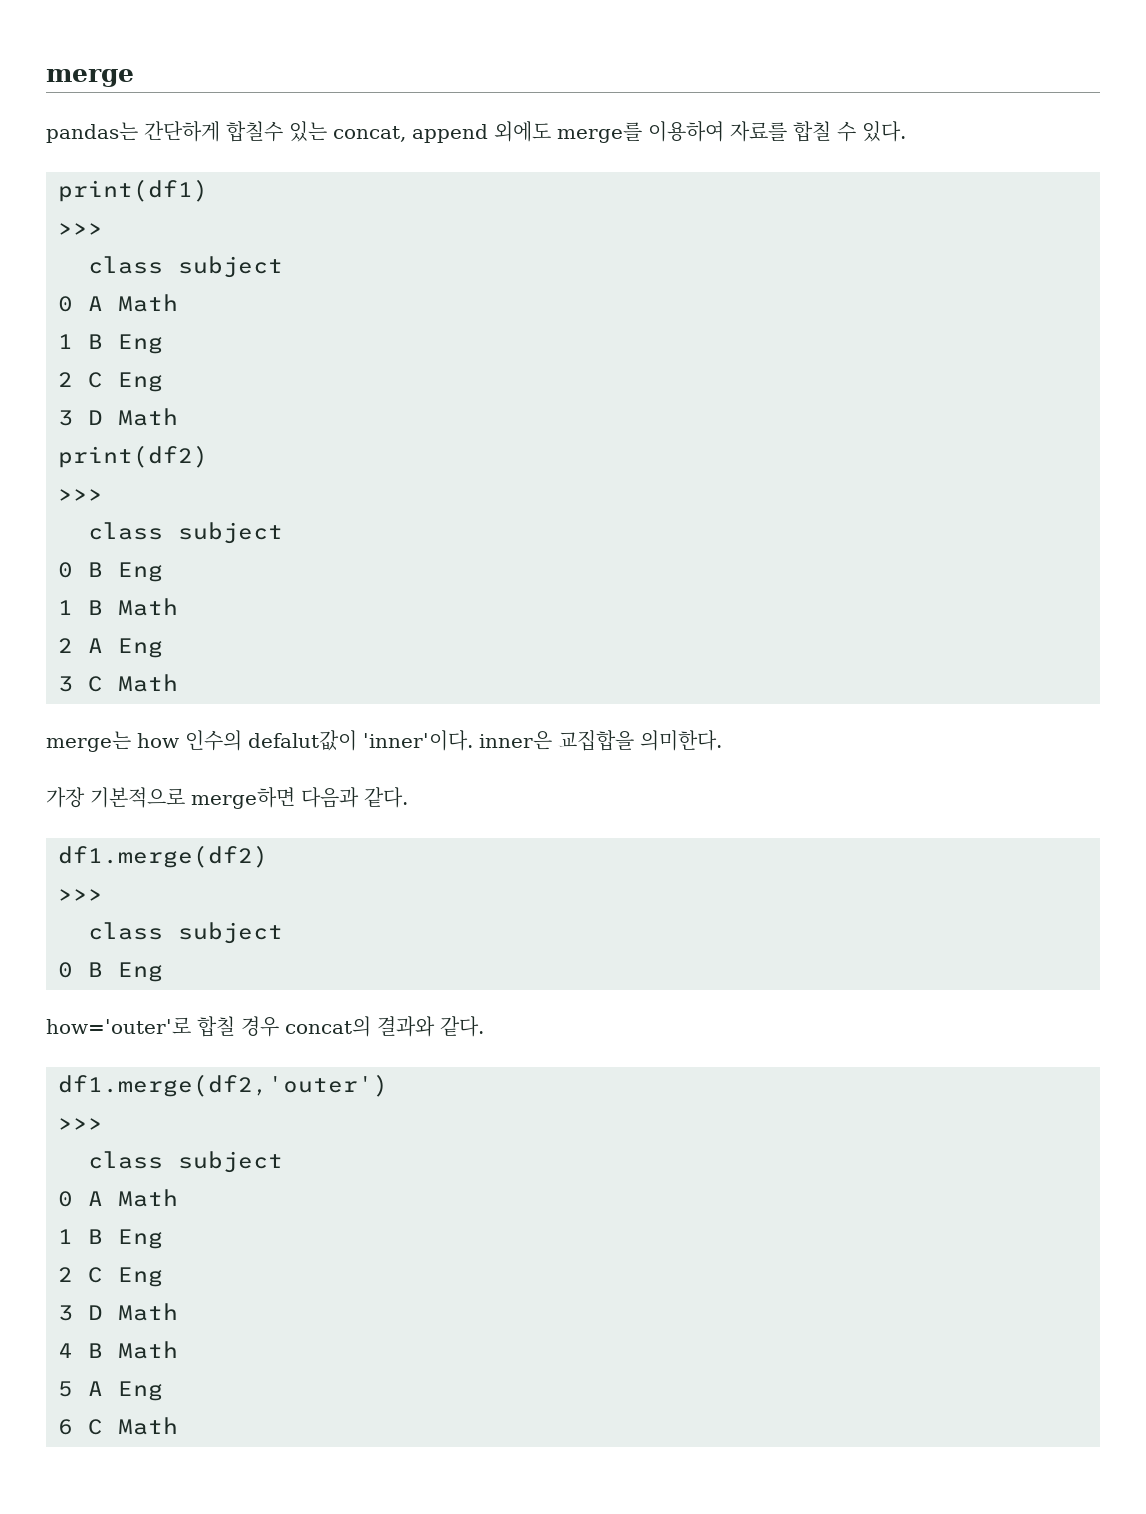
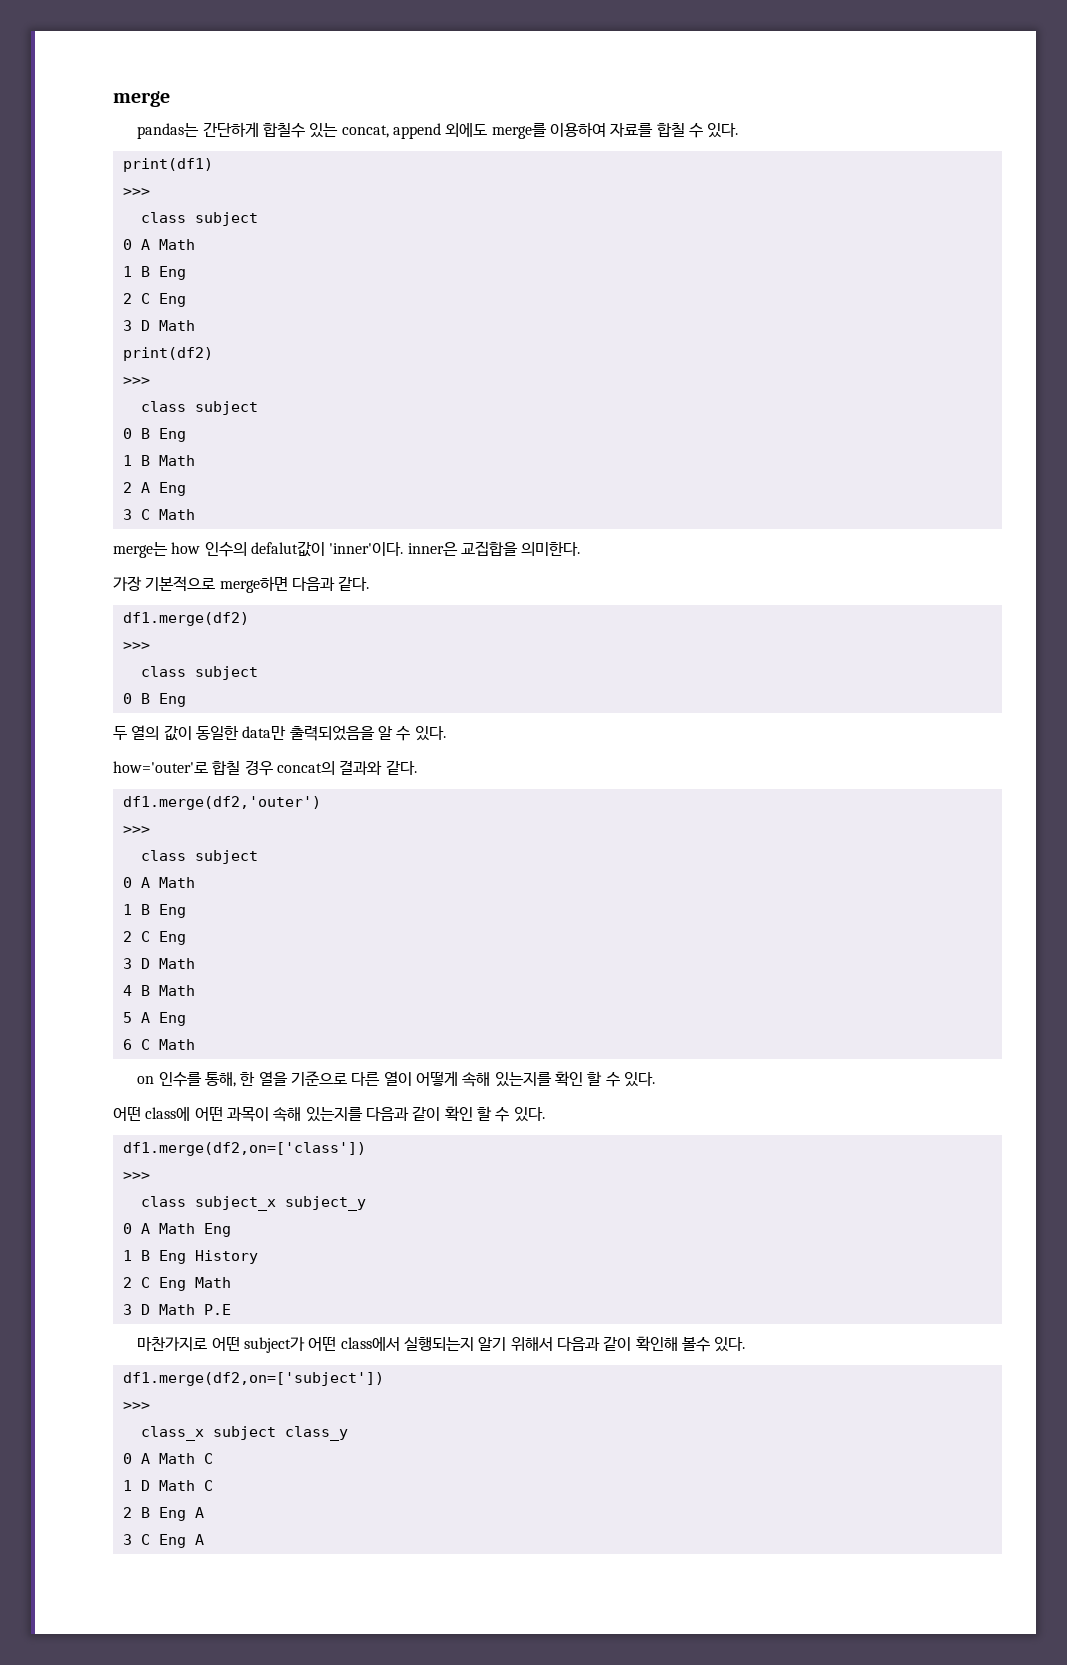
+ 두 열의 값이 동일한 data만 출력되었음을 알 수 있다.
+ on 인수를 통해, 한 열을 기준으로 다른 열이 어떻게 속해 있는지를 확인 할 수 있다.
+ 어떤 class에 어떤 과목이 속해 있는지를 다음과 같이 확인 할 수 있다.
+ df1.merge(df2,on=['class'])
+ >>>
+ class subject_x subject_y
+ 0 A Math Eng
+ 1 B Eng History
+ 2 C Eng Math
+ 3 D Math P.E
+ 마찬가지로 어떤 subject가 어떤 class에서 실행되는지 알기 위해서 다음과 같이 확인해 볼수 있다.
+ df1.merge(df2,on=['subject'])
+ >>>
+ class_x subject class_y
+ 0 A Math C
+ 1 D Math C
+ 2 B Eng A
+ 3 C Eng A

